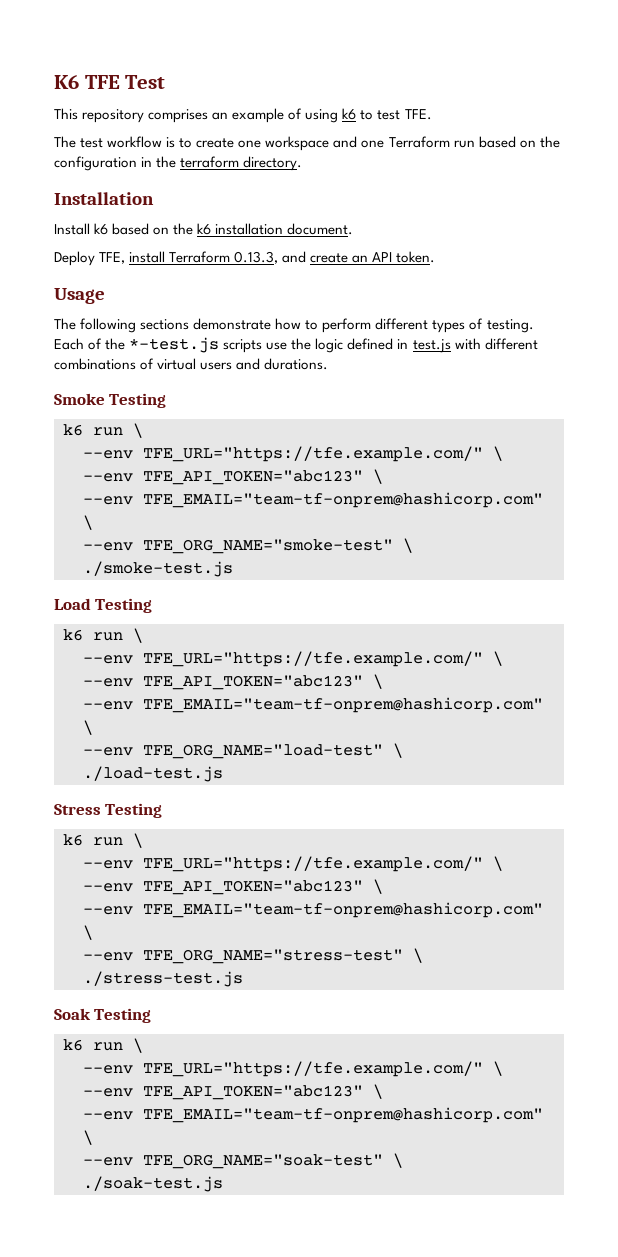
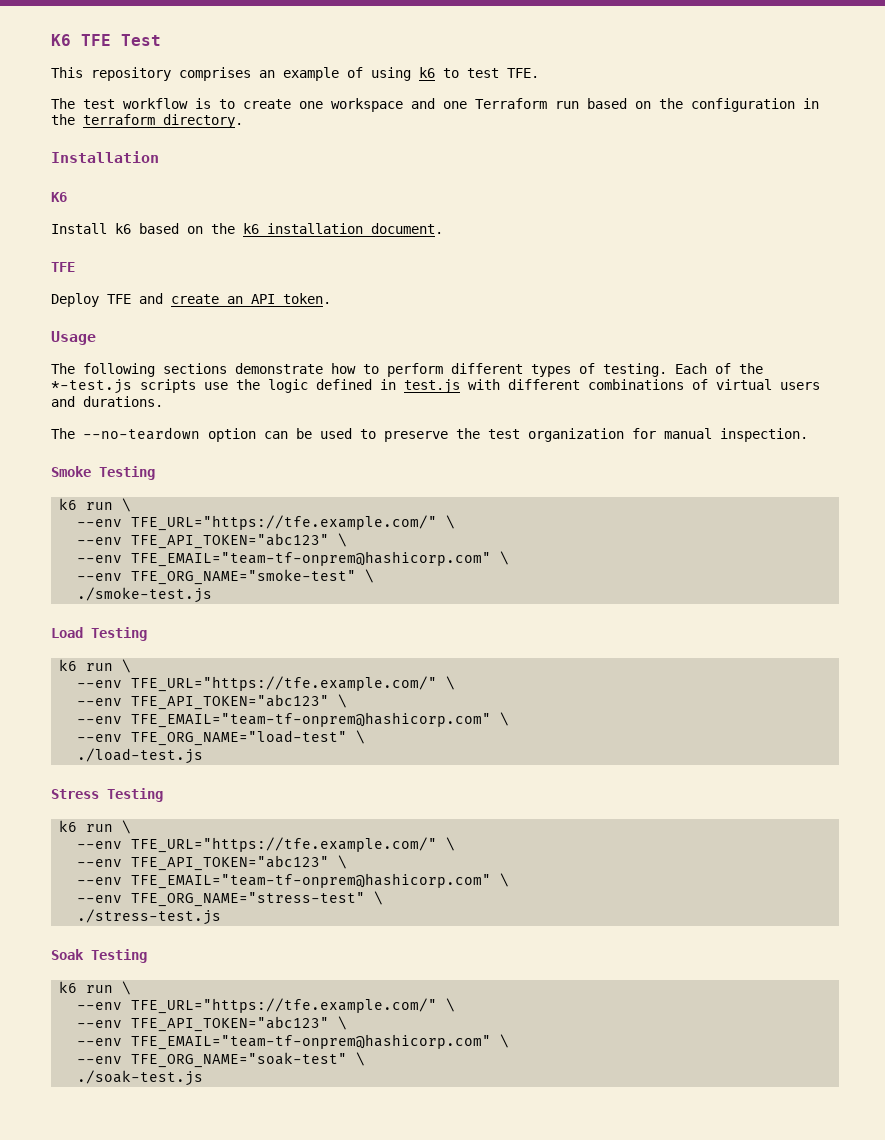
  Installation
+ K6
  Install k6 based on the k6 installation document.
+ TFE
- Deploy TFE, install Terraform 0.13.3, and create an API token.
+ Deploy TFE and create an API token.
+ The --no-teardown option can be used to preserve the test organization for manual inspection.

